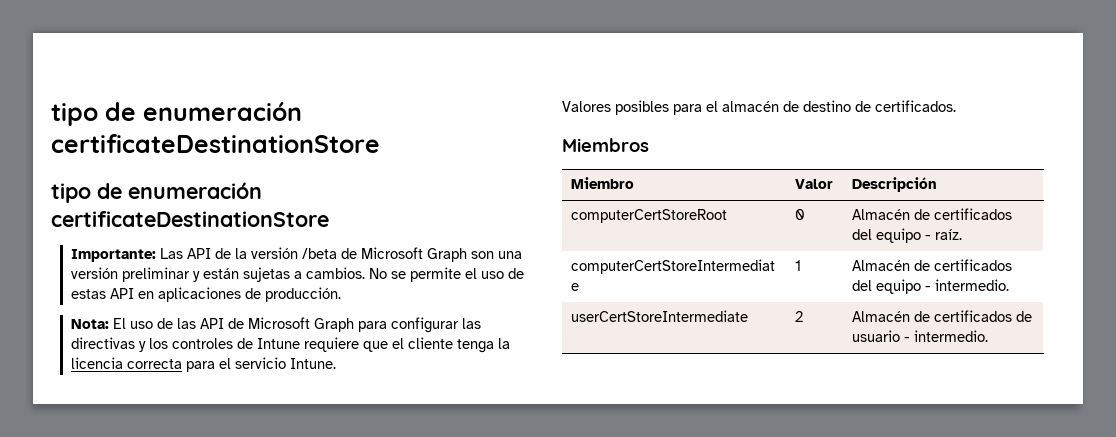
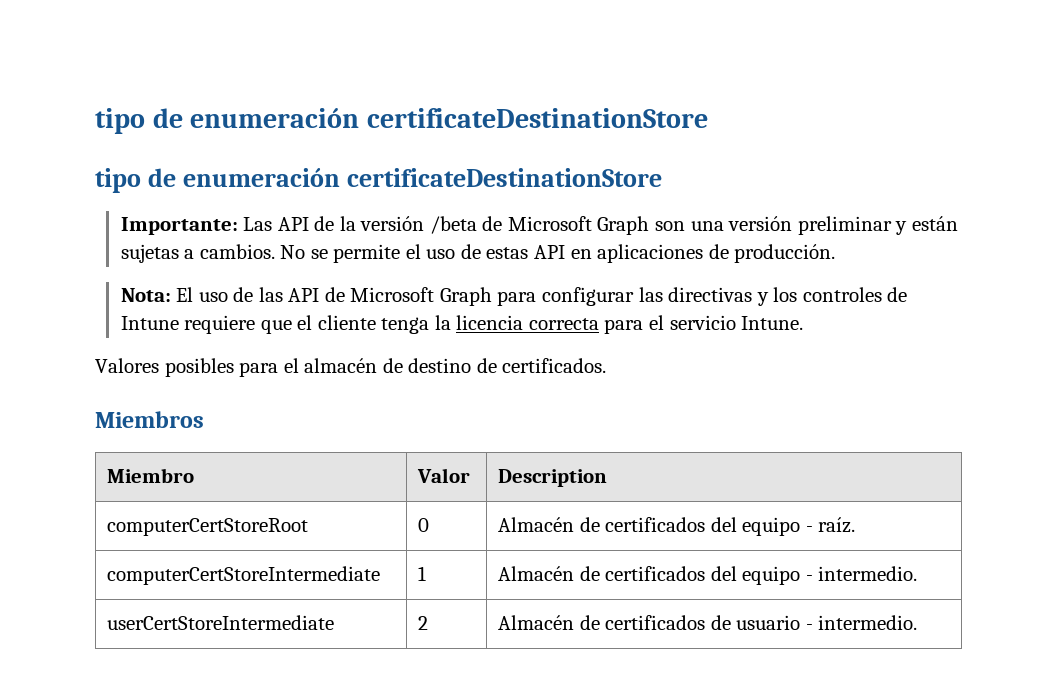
- Miembro | Valor | Descripción
+ Miembro | Valor | Description

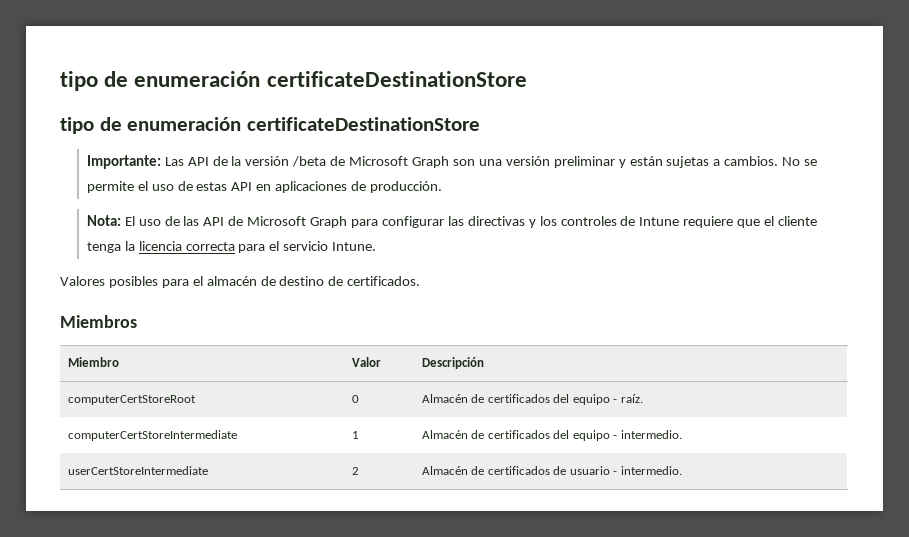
- Miembro | Valor | Description
+ Miembro | Valor | Descripción

